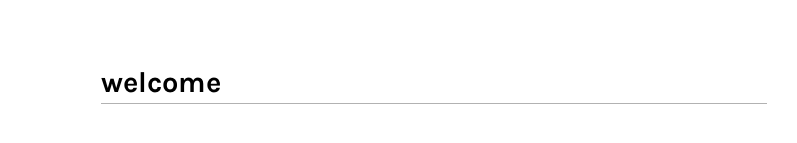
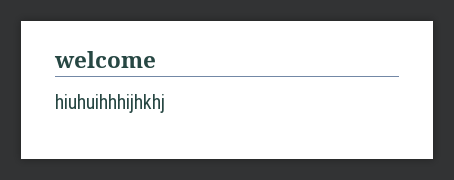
+ hiuhuihhhijhkhj

